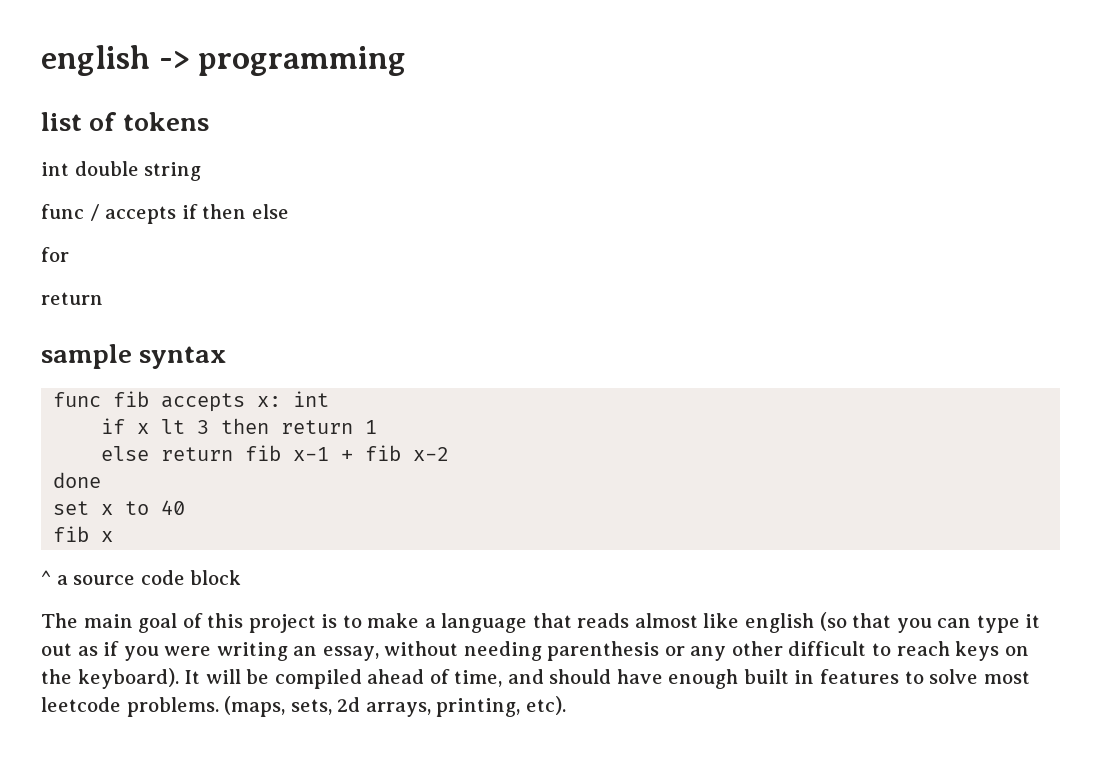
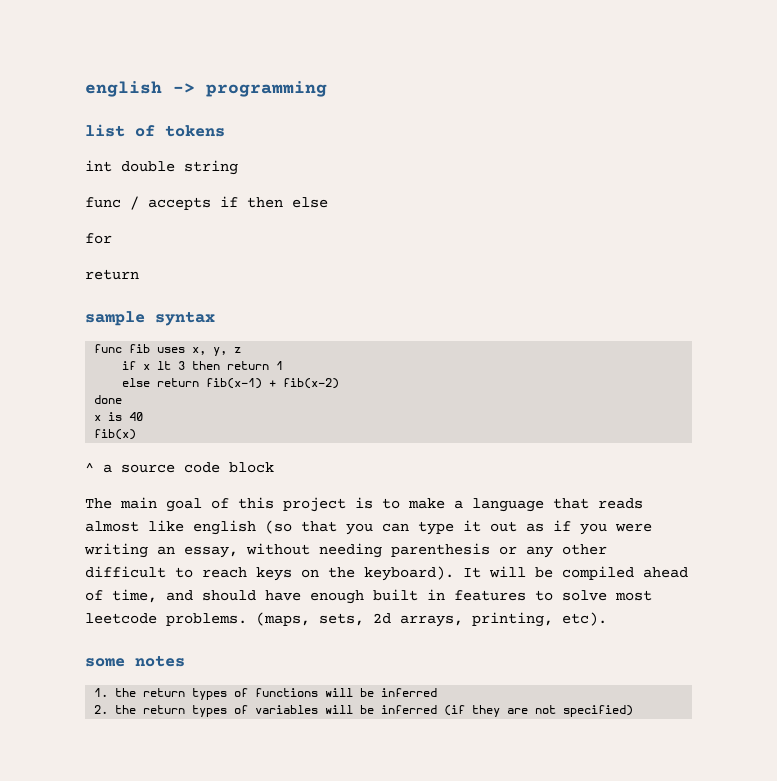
- func fib accepts x: int
+ func fib uses x, y, z
- else return fib x-1 + fib x-2
+ else return fib(x-1) + fib(x-2)
  done
- set x to 40
+ x is 40
- fib x
+ fib(x)
+ some notes
+ 1. the return types of functions will be inferred
+ 2. the return types of variables will be inferred (if they are not specified)

